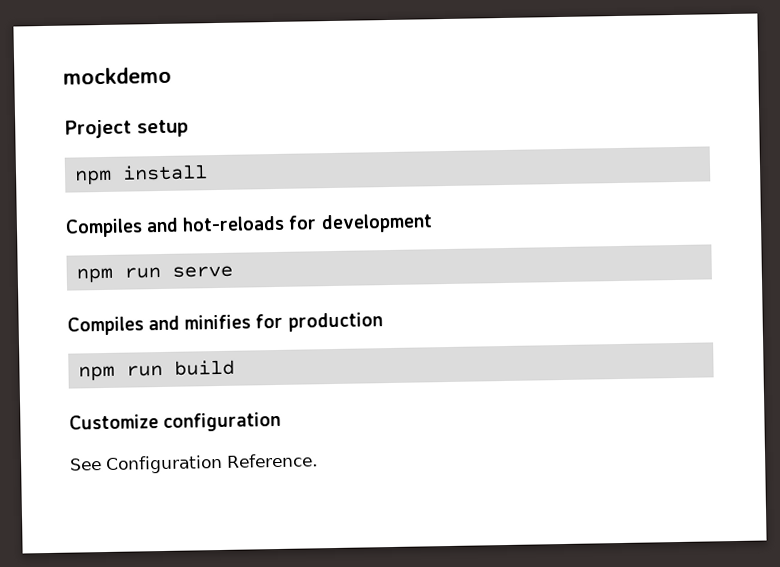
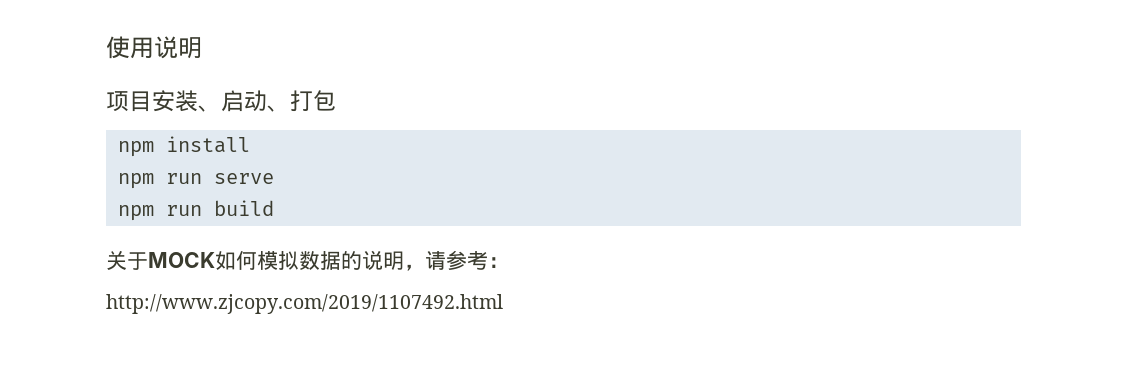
- mockdemo
- Project setup
+ 使用说明
+ 项目安装、启动、打包
  npm install
- Compiles and hot-reloads for development
  npm run serve
- Compiles and minifies for production
  npm run build
- Customize configuration
- See Configuration Reference.
+ 关于MOCK如何模拟数据的说明，请参考：
+ http://www.zjcopy.com/2019/1107492.html

